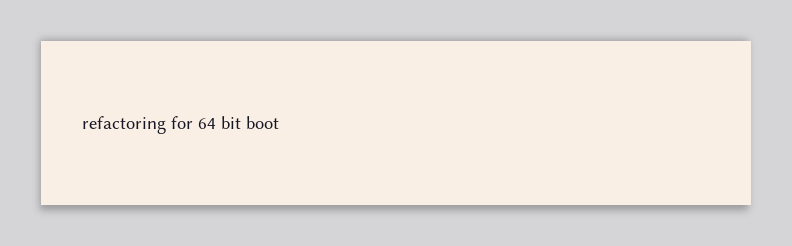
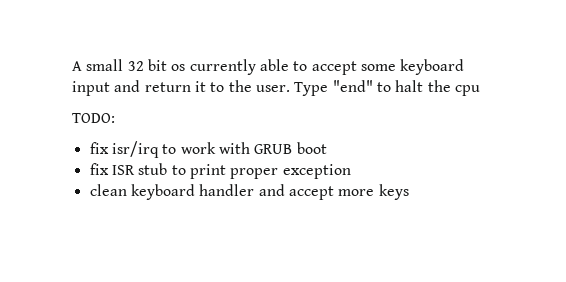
- refactoring for 64 bit boot
+ A small 32 bit os currently able to accept some keyboard input and return it to the user. Type "end" to halt the cpu
+ TODO:
+ fix isr/irq to work with GRUB boot
+ fix ISR stub to print proper exception
+ clean keyboard handler and accept more keys

